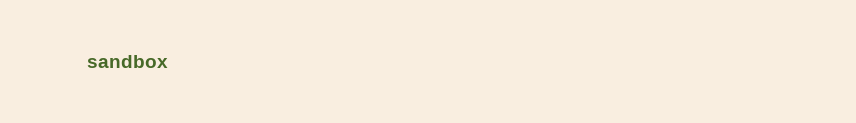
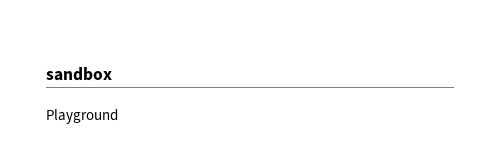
+ Playground

